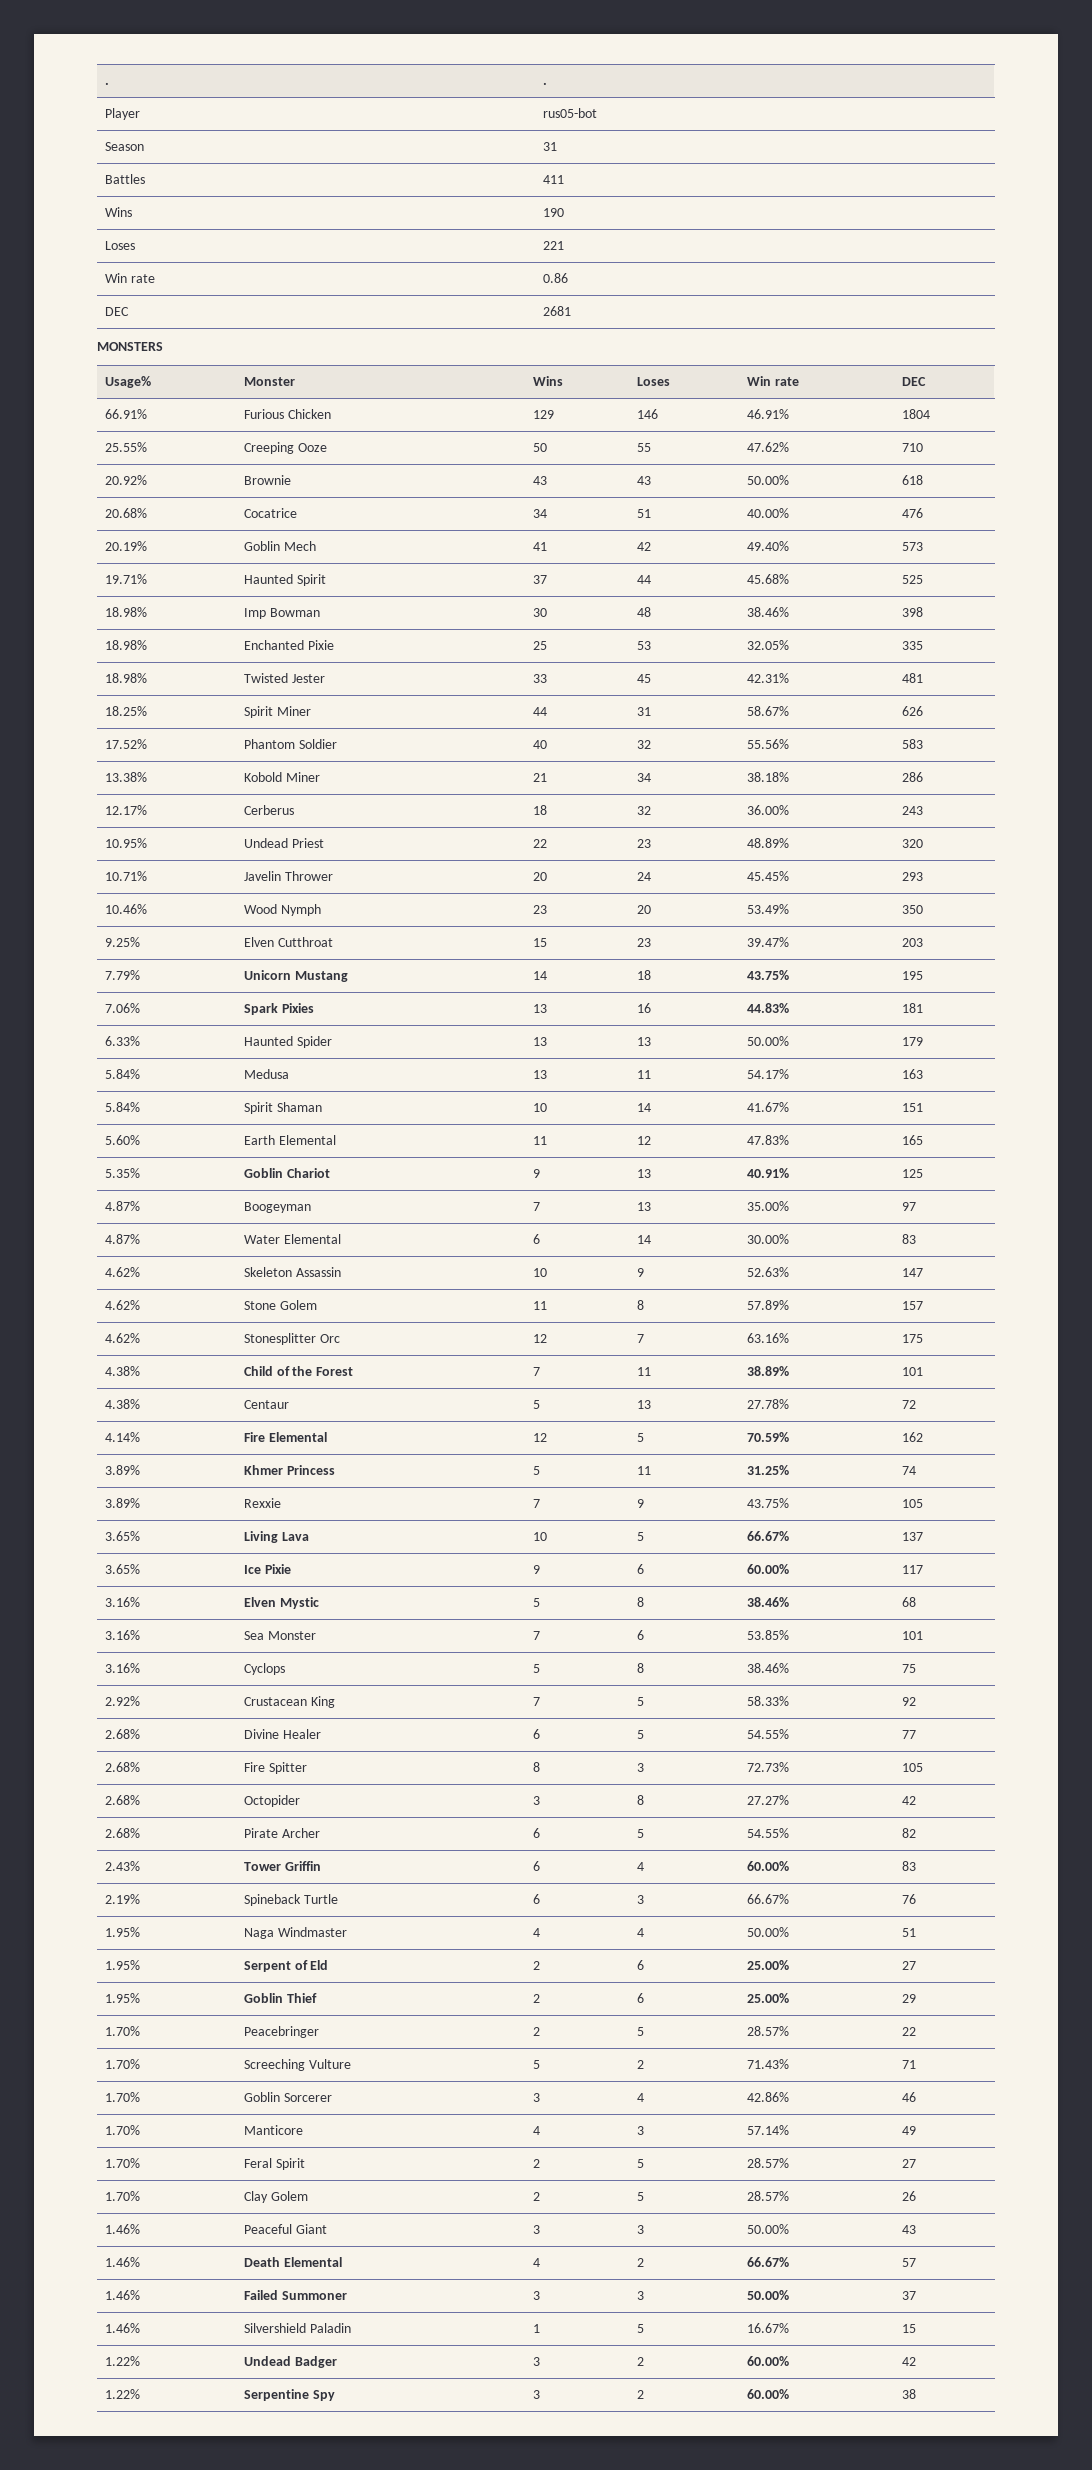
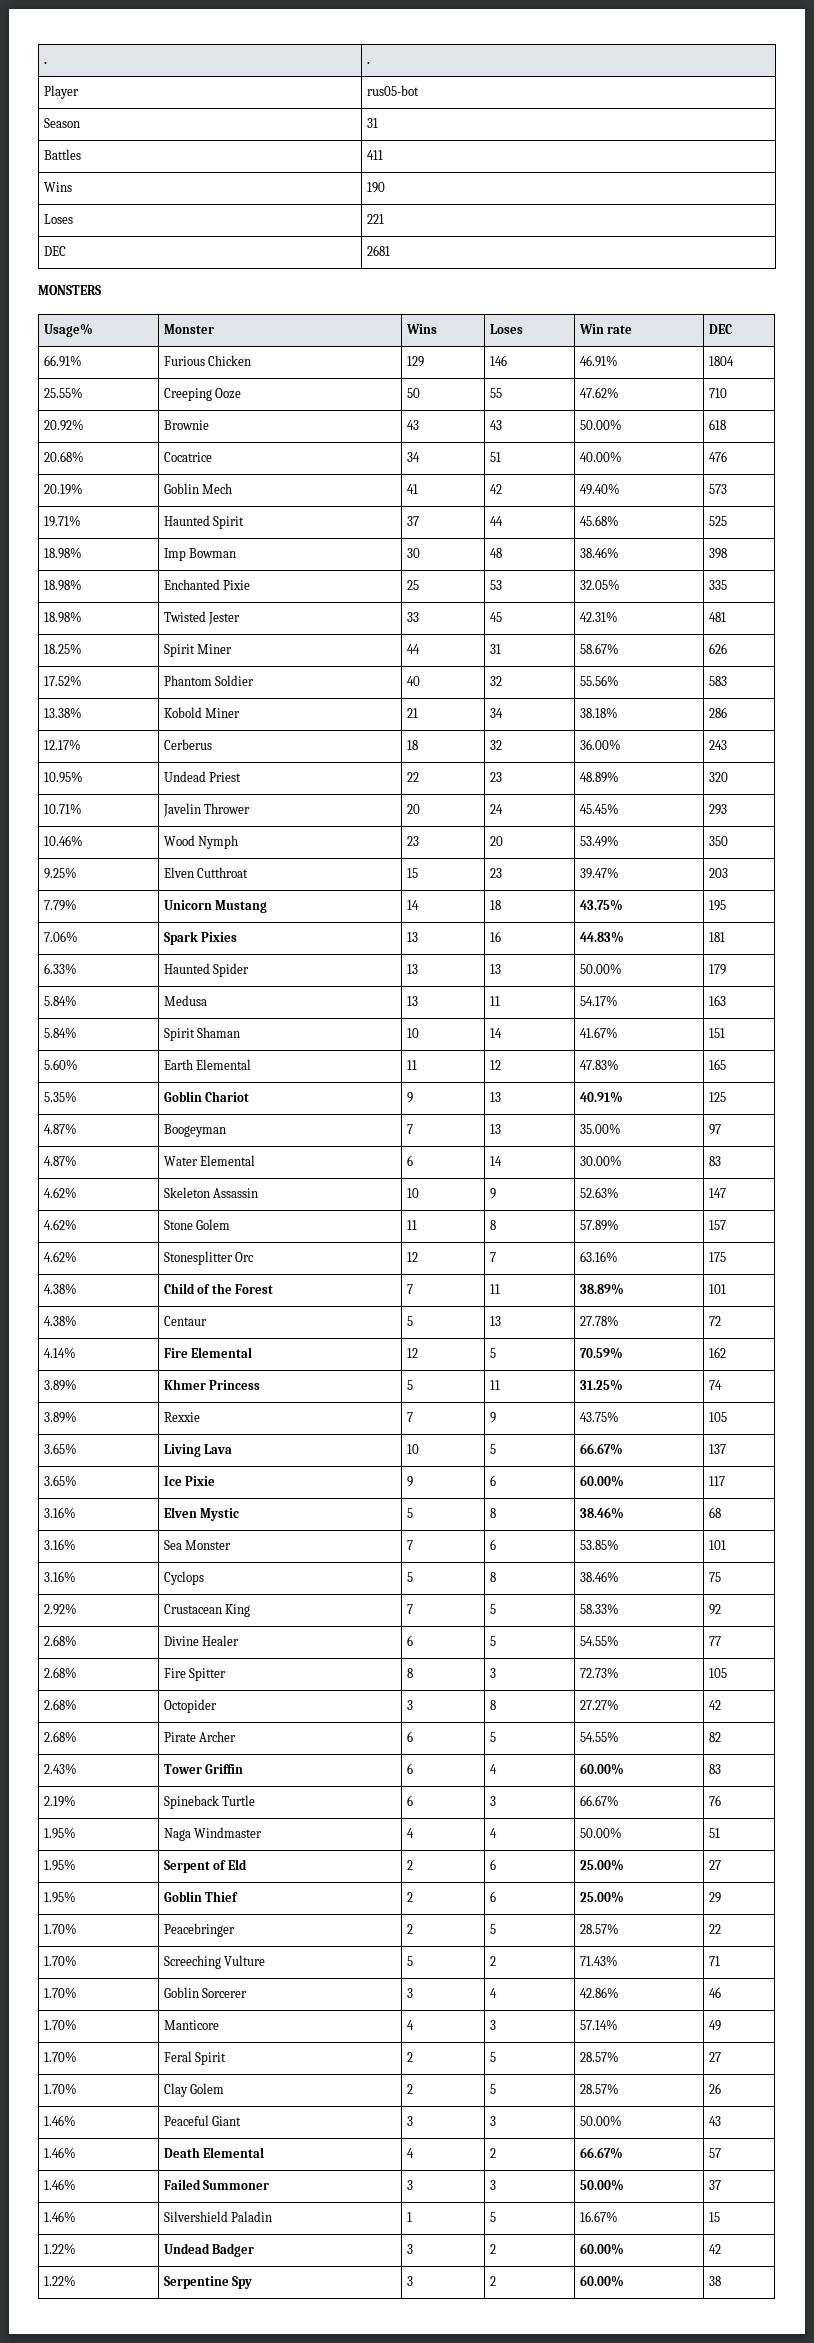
- Win rate | 0.86

